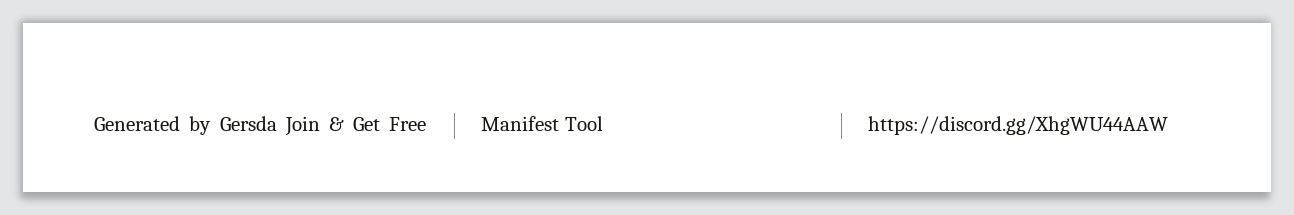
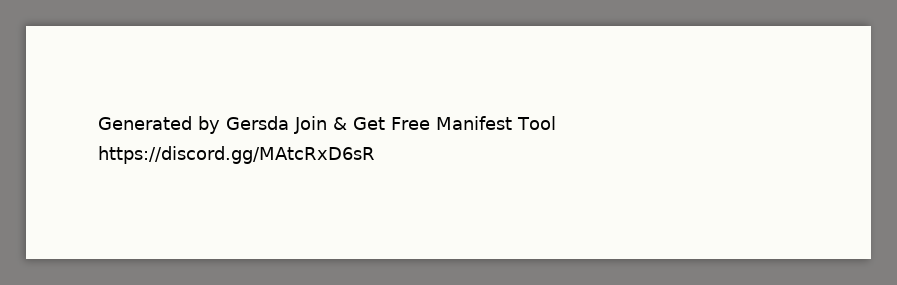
- Generated by Gersda Join & Get Free Manifest Tool https://discord.gg/XhgWU44AAW
+ Generated by Gersda Join & Get Free Manifest Tool https://discord.gg/MAtcRxD6sR

